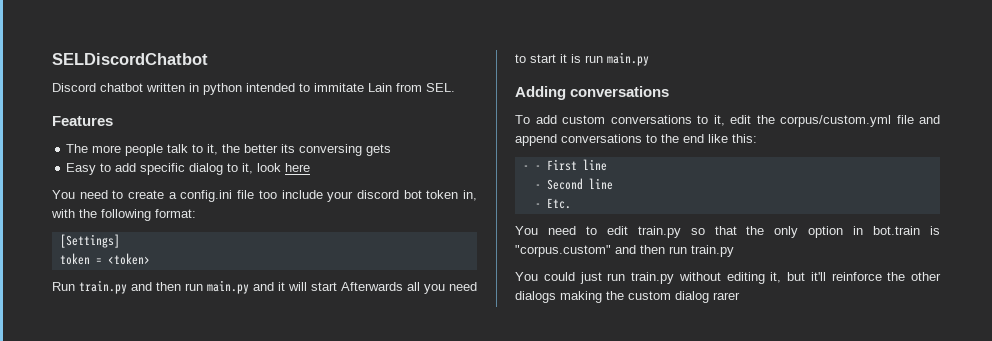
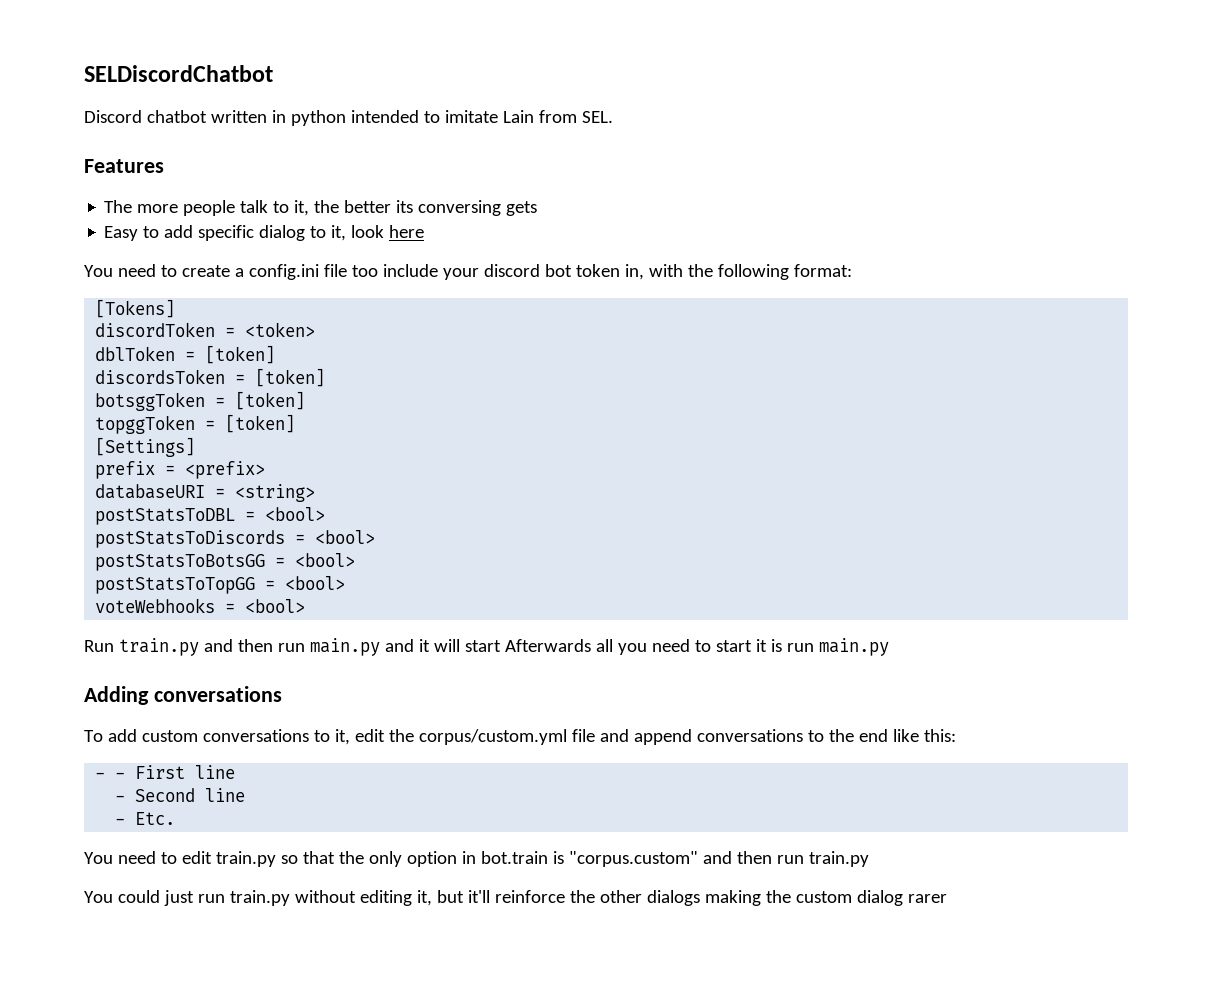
- Discord chatbot written in python intended to immitate Lain from SEL.
+ Discord chatbot written in python intended to imitate Lain from SEL.
+ [Tokens]
+ discordToken = <token>
+ dblToken = [token]
+ discordsToken = [token]
+ botsggToken = [token]
+ topggToken = [token]
  [Settings]
- token = <token>
+ prefix = <prefix>
+ databaseURI = <string>
+ postStatsToDBL = <bool>
+ postStatsToDiscords = <bool>
+ postStatsToBotsGG = <bool>
+ postStatsToTopGG = <bool>
+ voteWebhooks = <bool>

